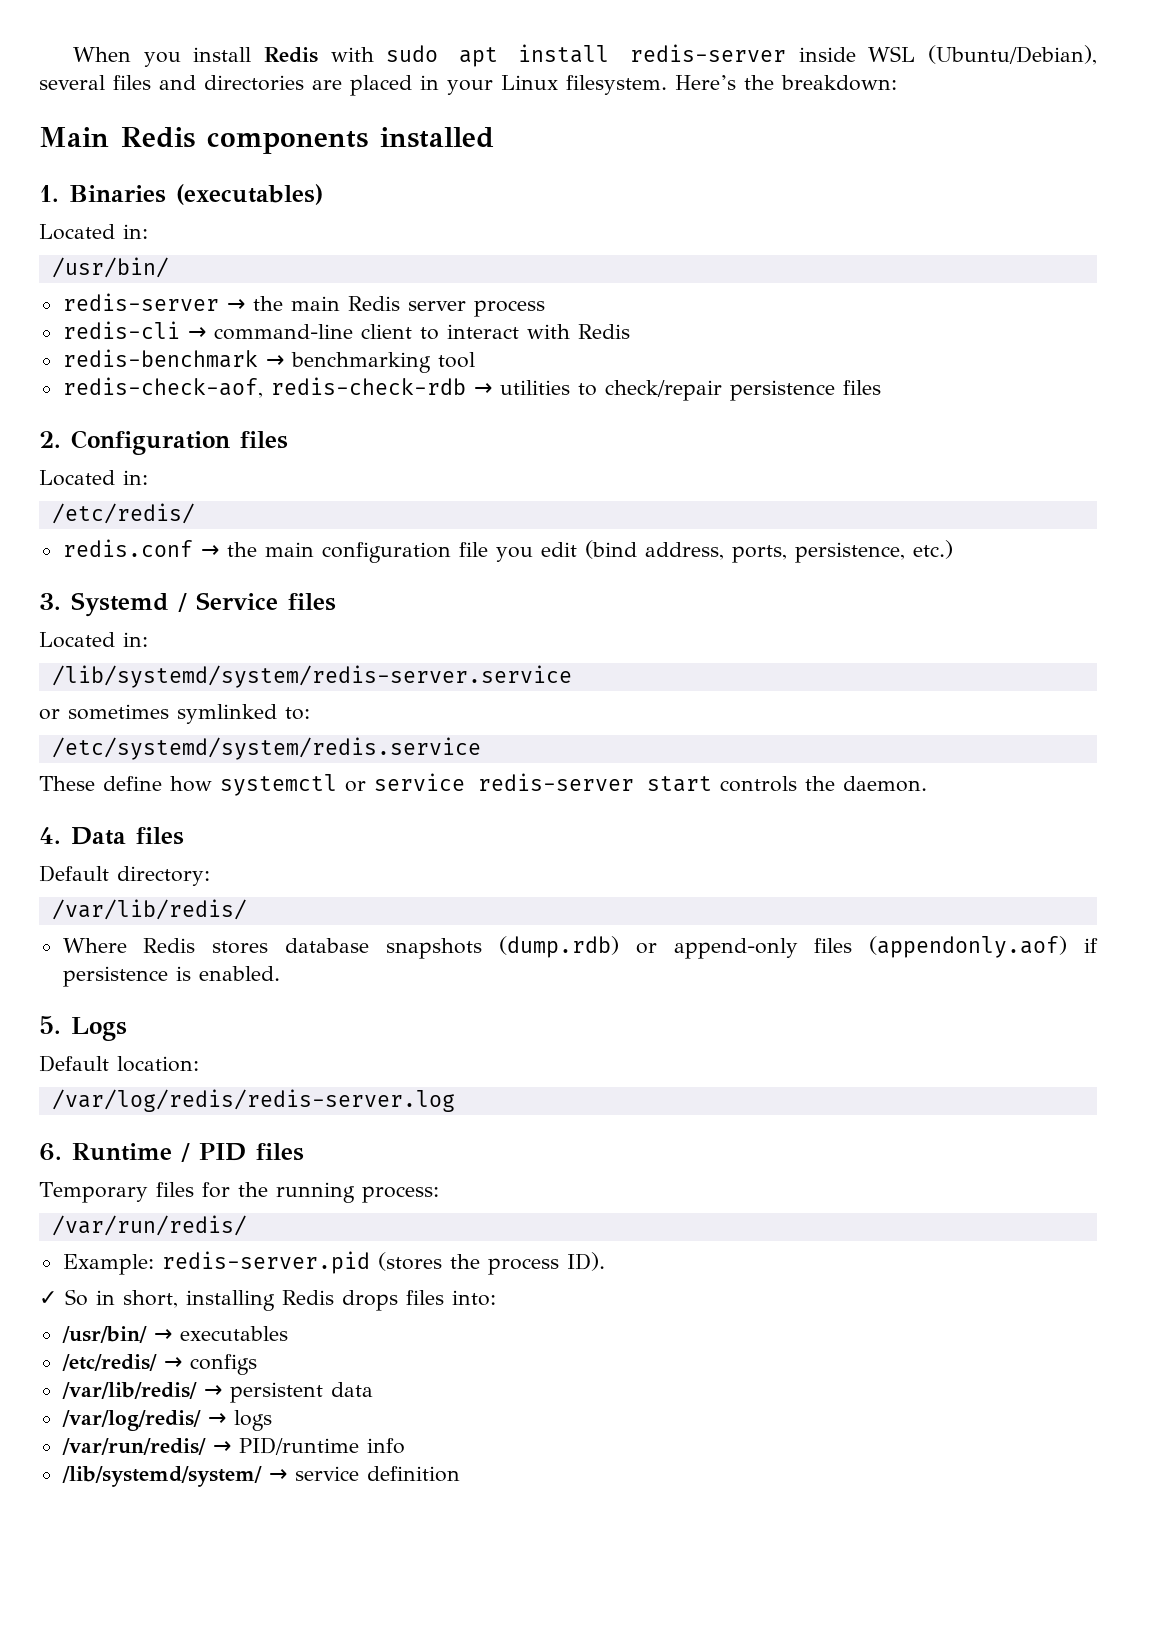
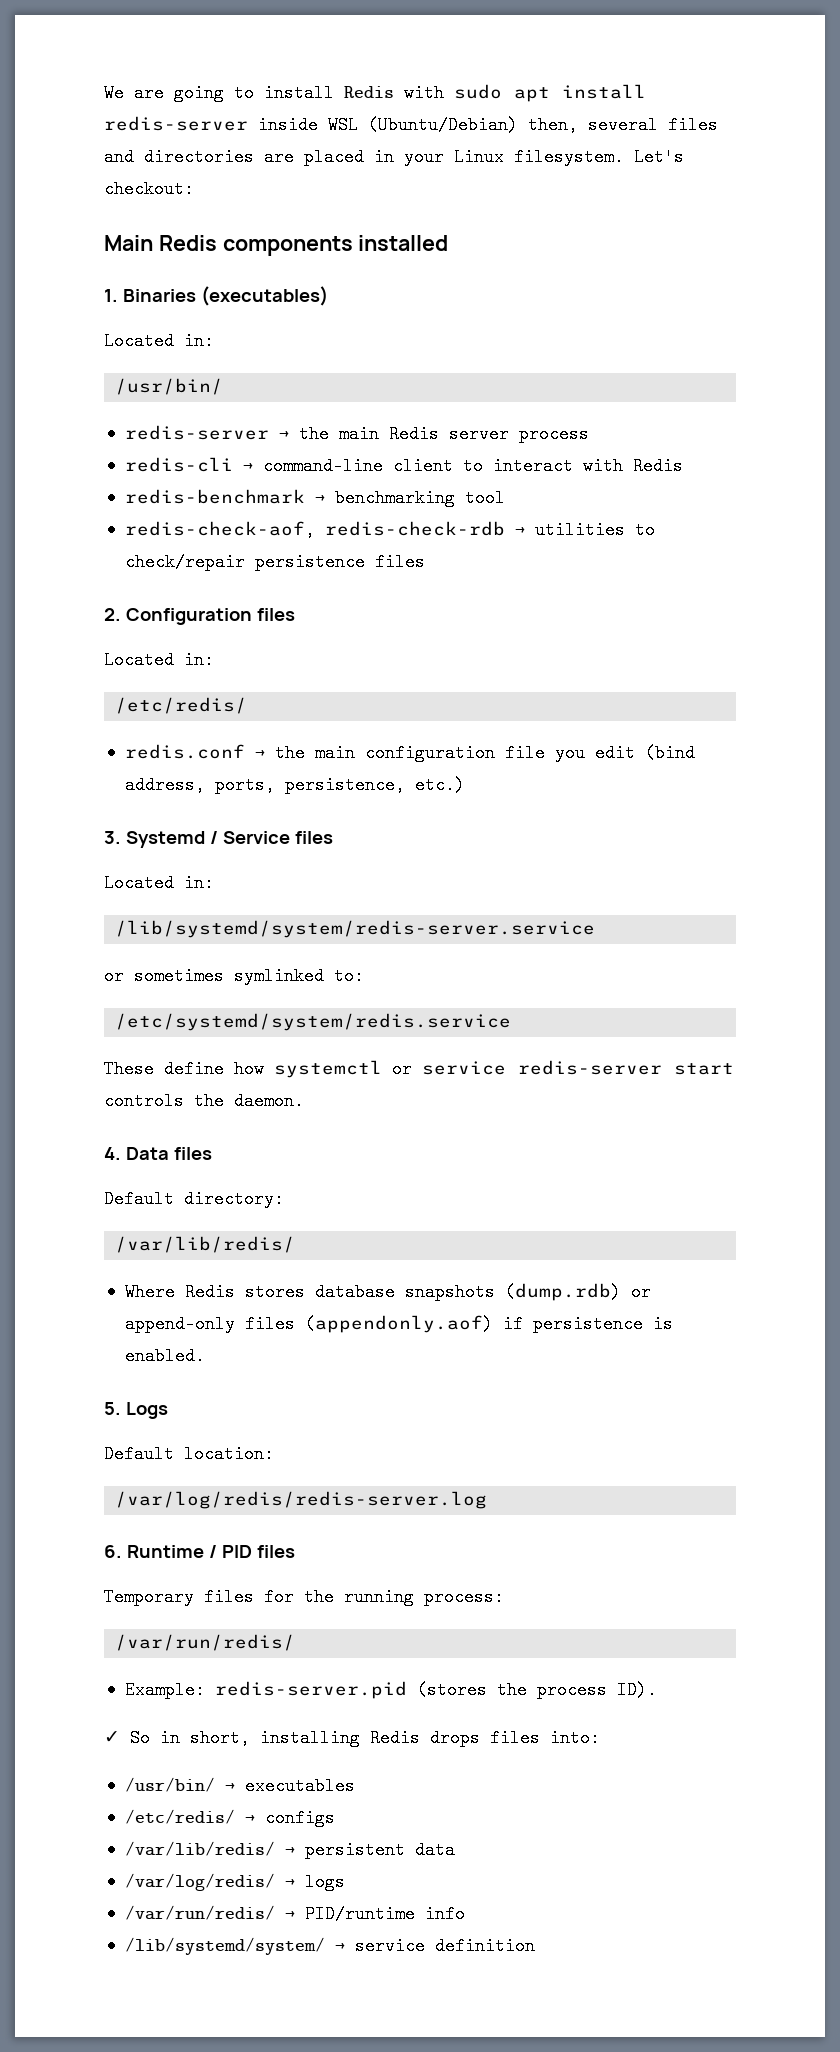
- When you install Redis with sudo apt install redis-server inside WSL (Ubuntu/Debian), several files and directories are placed in your Linux filesystem.
+ We are going to install Redis with sudo apt install redis-server inside WSL (Ubuntu/Debian) then, several files and directories are placed in your Linux filesystem.
- Here’s the breakdown:
+ Let's checkout:

